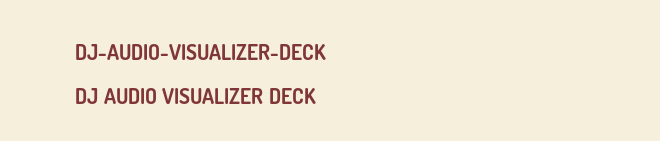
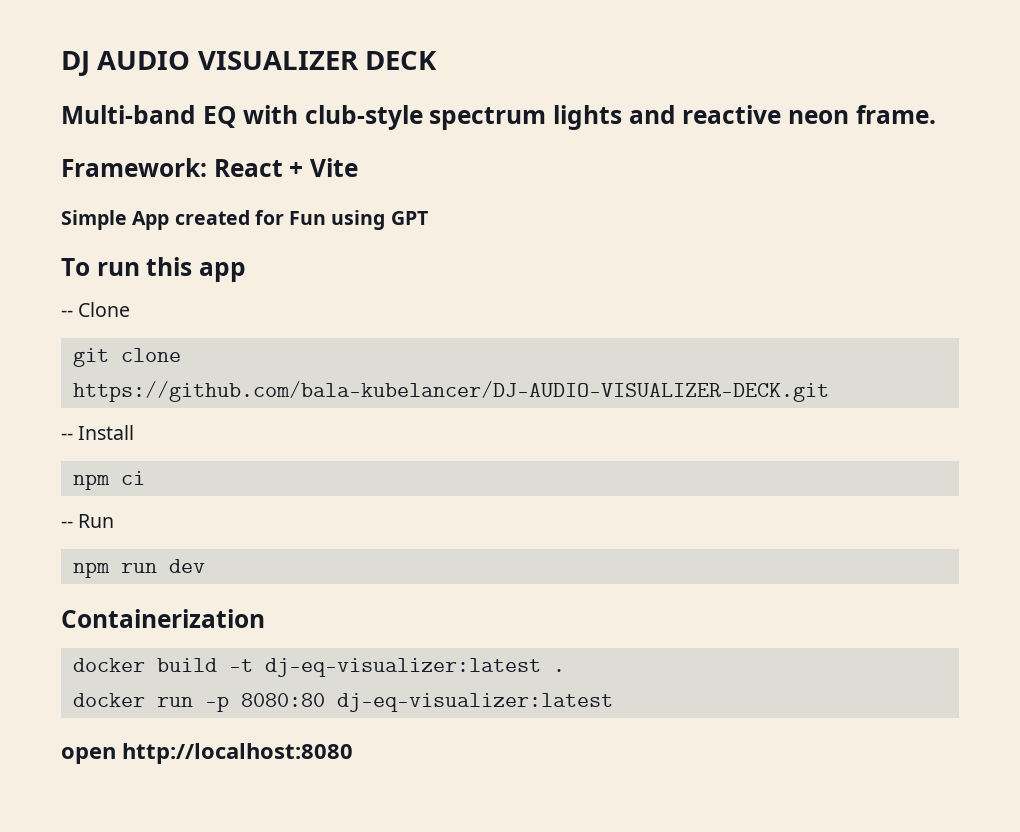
- DJ-AUDIO-VISUALIZER-DECK
+ Multi-band EQ with club-style spectrum lights and reactive neon frame.
+ Framework: React + Vite
+ Simple App created for Fun using GPT
+ To run this app
+ -- Clone
+ git clone https://github.com/bala-kubelancer/DJ-AUDIO-VISUALIZER-DECK.git
+ -- Install
+ npm ci
+ -- Run
+ npm run dev
+ Containerization
+ docker build -t dj-eq-visualizer:latest .
+ docker run -p 8080:80 dj-eq-visualizer:latest
+ open http://localhost:8080

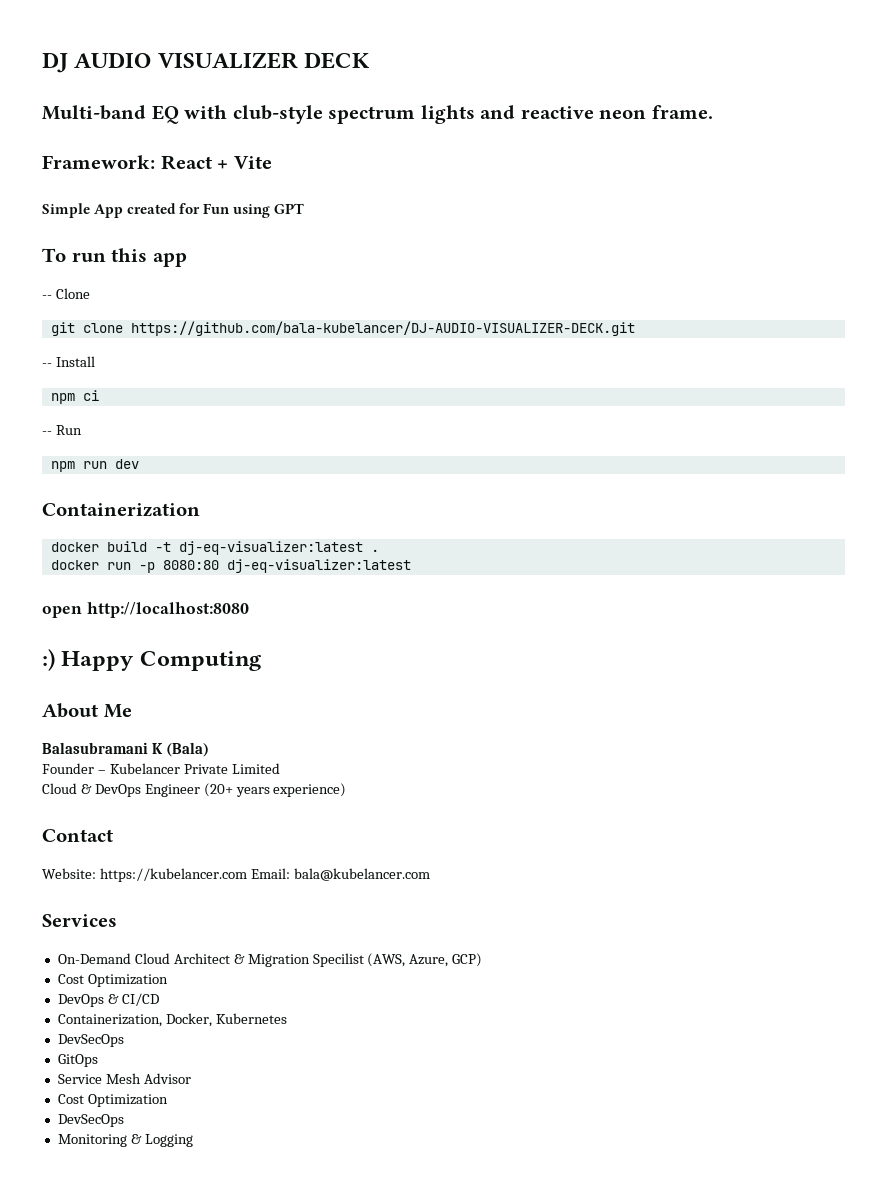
+ :) Happy Computing
+ About Me
+ Balasubramani K (Bala)
+ Founder – Kubelancer Private Limited
+ Cloud & DevOps Engineer (20+ years experience)
+ Contact
+ Website: https://kubelancer.com Email: bala@kubelancer.com
+ Services
+ On-Demand Cloud Architect & Migration Specilist (AWS, Azure, GCP)
+ Cost Optimization
+ DevOps & CI/CD
+ Containerization, Docker, Kubernetes
+ DevSecOps
+ GitOps
+ Service Mesh Advisor
+ Cost Optimization
+ DevSecOps
+ Monitoring & Logging

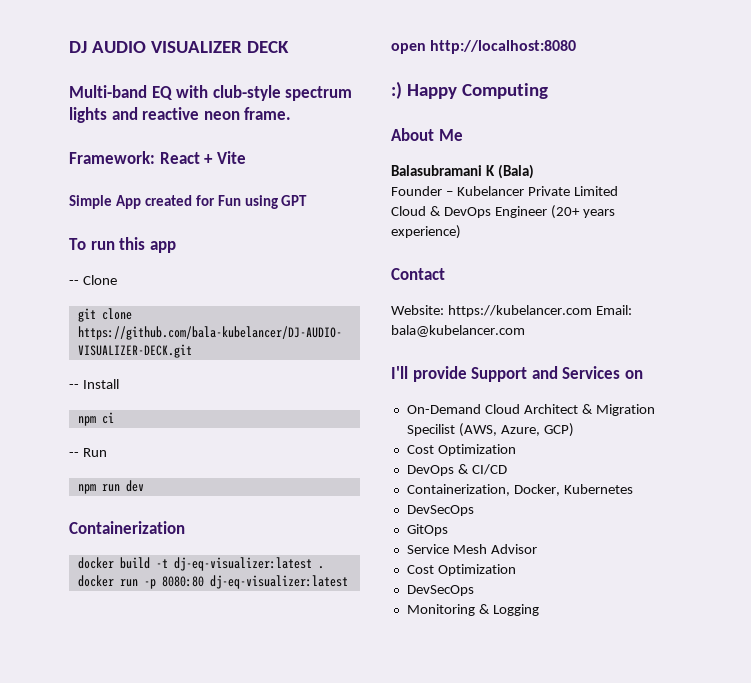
- Services
+ I'll provide Support and Services on

